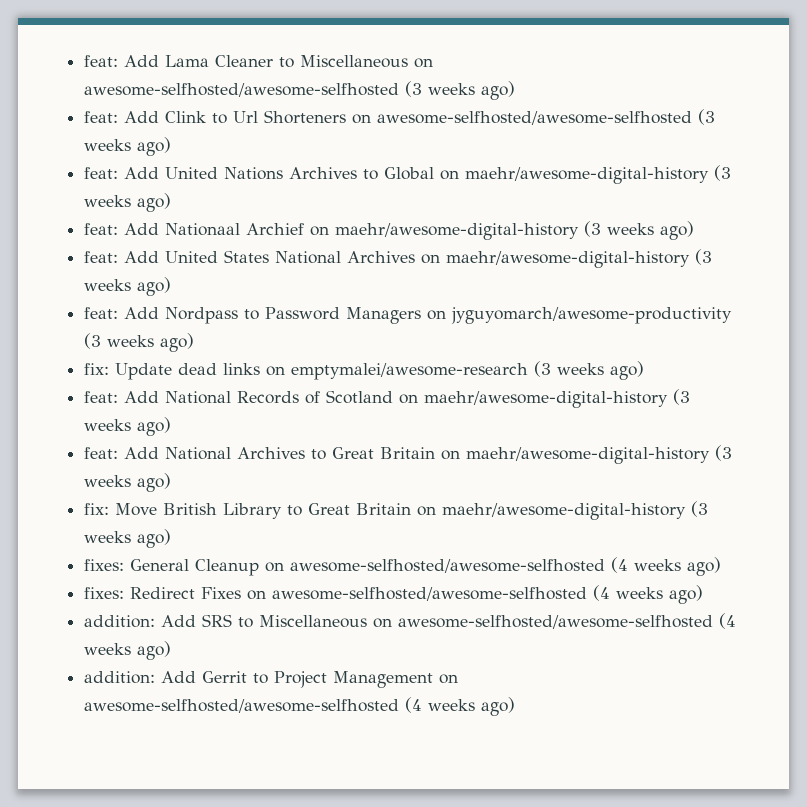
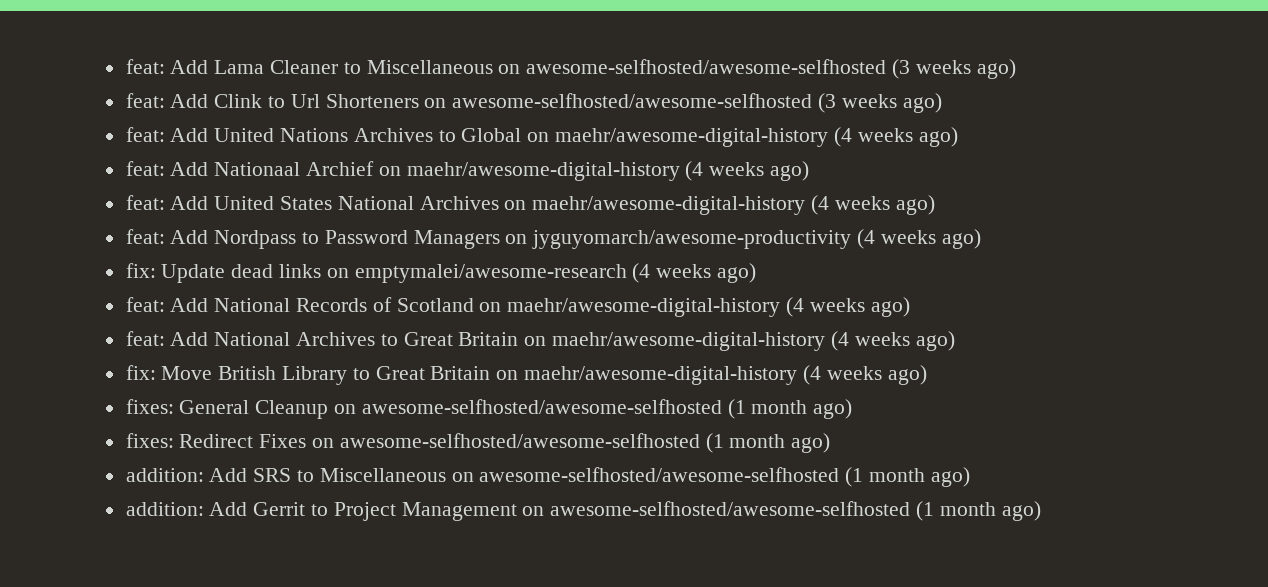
- feat: Add United Nations Archives to Global on maehr/awesome-digital-history (3 weeks ago)
+ feat: Add United Nations Archives to Global on maehr/awesome-digital-history (4 weeks ago)
- feat: Add Nationaal Archief on maehr/awesome-digital-history (3 weeks ago)
+ feat: Add Nationaal Archief on maehr/awesome-digital-history (4 weeks ago)
- feat: Add United States National Archives on maehr/awesome-digital-history (3 weeks ago)
+ feat: Add United States National Archives on maehr/awesome-digital-history (4 weeks ago)
- feat: Add Nordpass to Password Managers on jyguyomarch/awesome-productivity (3 weeks ago)
+ feat: Add Nordpass to Password Managers on jyguyomarch/awesome-productivity (4 weeks ago)
- fix: Update dead links on emptymalei/awesome-research (3 weeks ago)
+ fix: Update dead links on emptymalei/awesome-research (4 weeks ago)
- feat: Add National Records of Scotland on maehr/awesome-digital-history (3 weeks ago)
+ feat: Add National Records of Scotland on maehr/awesome-digital-history (4 weeks ago)
- feat: Add National Archives to Great Britain on maehr/awesome-digital-history (3 weeks ago)
+ feat: Add National Archives to Great Britain on maehr/awesome-digital-history (4 weeks ago)
- fix: Move British Library to Great Britain on maehr/awesome-digital-history (3 weeks ago)
+ fix: Move British Library to Great Britain on maehr/awesome-digital-history (4 weeks ago)
- fixes: General Cleanup on awesome-selfhosted/awesome-selfhosted (4 weeks ago)
+ fixes: General Cleanup on awesome-selfhosted/awesome-selfhosted (1 month ago)
- fixes: Redirect Fixes on awesome-selfhosted/awesome-selfhosted (4 weeks ago)
+ fixes: Redirect Fixes on awesome-selfhosted/awesome-selfhosted (1 month ago)
- addition: Add SRS to Miscellaneous on awesome-selfhosted/awesome-selfhosted (4 weeks ago)
+ addition: Add SRS to Miscellaneous on awesome-selfhosted/awesome-selfhosted (1 month ago)
- addition: Add Gerrit to Project Management on awesome-selfhosted/awesome-selfhosted (4 weeks ago)
+ addition: Add Gerrit to Project Management on awesome-selfhosted/awesome-selfhosted (1 month ago)

